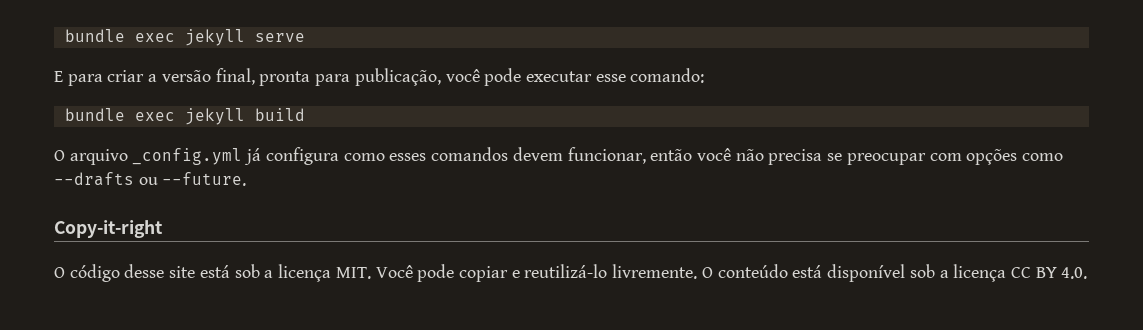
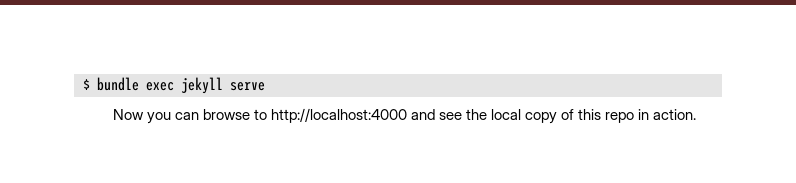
- bundle exec jekyll serve
+ $ bundle exec jekyll serve
- E para criar a versão final, pronta para publicação, você pode executar esse comando:
- bundle exec jekyll build
- O arquivo _config.yml já configura como esses comandos devem funcionar, então você não precisa se preocupar com opções como --drafts ou --future.
- Copy-it-right
- O código desse site está sob a licença MIT. Você pode copiar e reutilizá-lo livremente. O conteúdo está disponível sob a licença CC BY 4.0.
+ Now you can browse to http://localhost:4000 and see the local copy of this repo in action.

